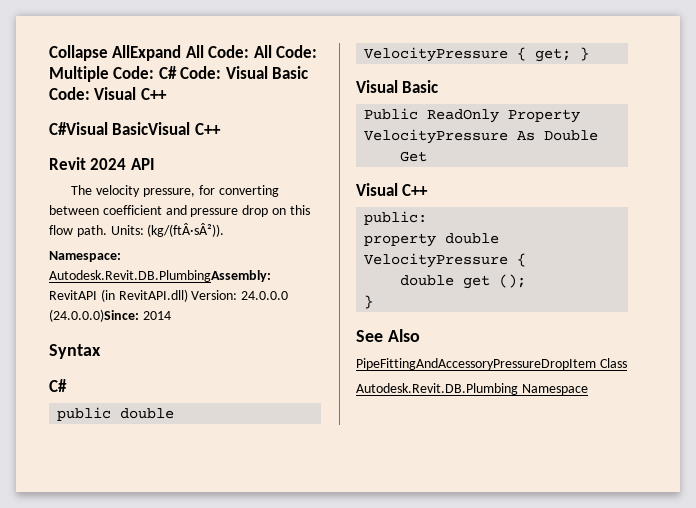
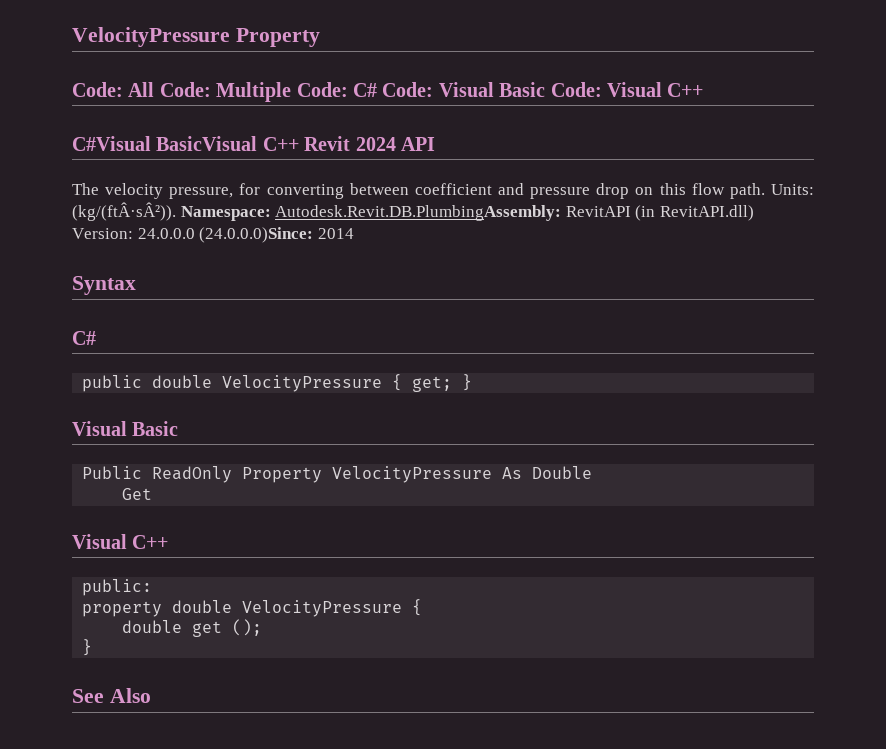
- Collapse AllExpand All Code: All Code: Multiple Code: C# Code: Visual Basic Code: Visual C++
+ VelocityPressure Property
+ Code: All Code: Multiple Code: C# Code: Visual Basic Code: Visual C++
- C#Visual BasicVisual C++
- Revit 2024 API
+ C#Visual BasicVisual C++ Revit 2024 API
- Units: (kg/(ftÂ·sÂ²)).
- Namespace: Autodesk.Revit.DB.PlumbingAssembly: RevitAPI (in RevitAPI.dll) Version: 24.0.0.0 (24.0.0.0)Since: 2014
+ Units: (kg/(ftÂ·sÂ²)). Namespace: Autodesk.Revit.DB.PlumbingAssembly: RevitAPI (in RevitAPI.dll) Version: 24.0.0.0 (24.0.0.0)Since: 2014
- PipeFittingAndAccessoryPressureDropItem Class
- Autodesk.Revit.DB.Plumbing Namespace

